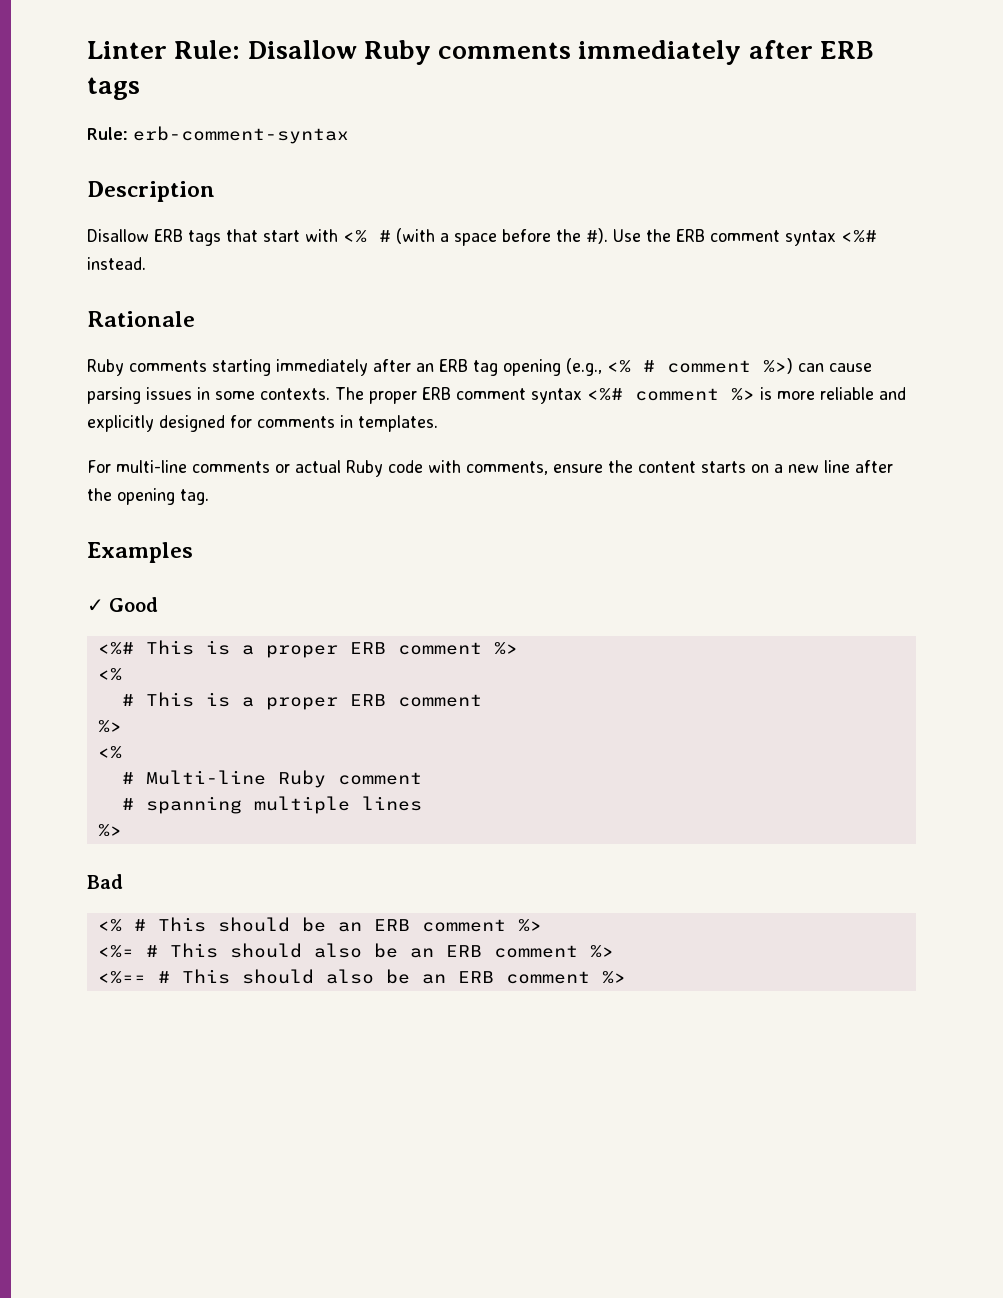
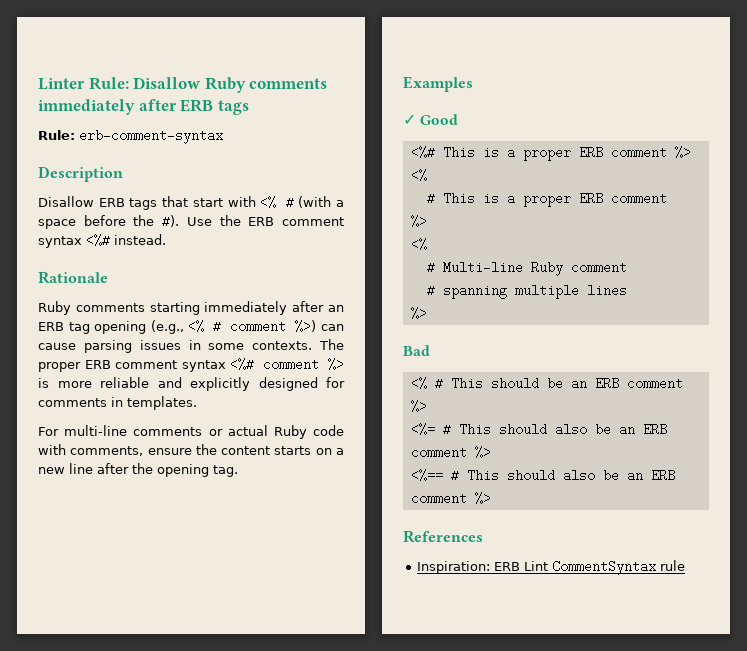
+ References
+ Inspiration: ERB Lint CommentSyntax rule

